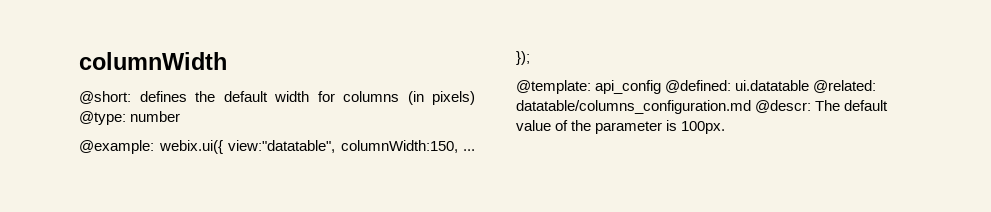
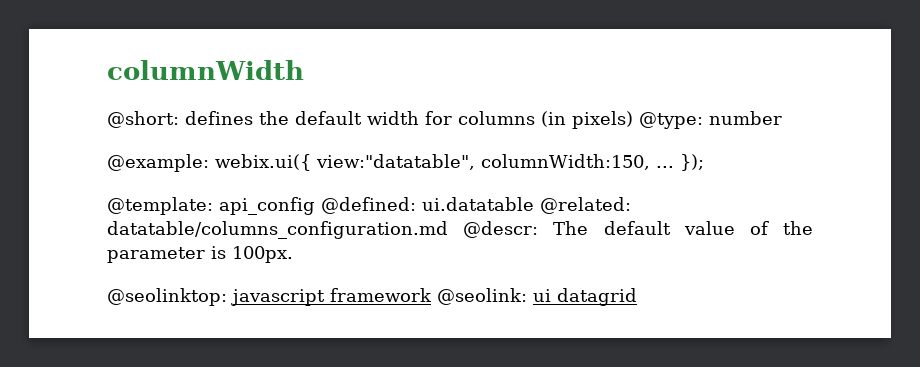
+ @seolinktop: javascript framework @seolink: ui datagrid

